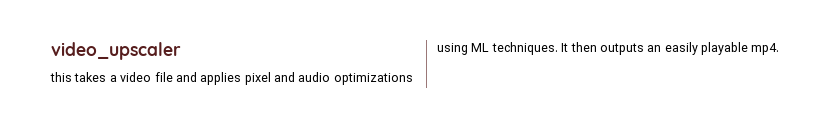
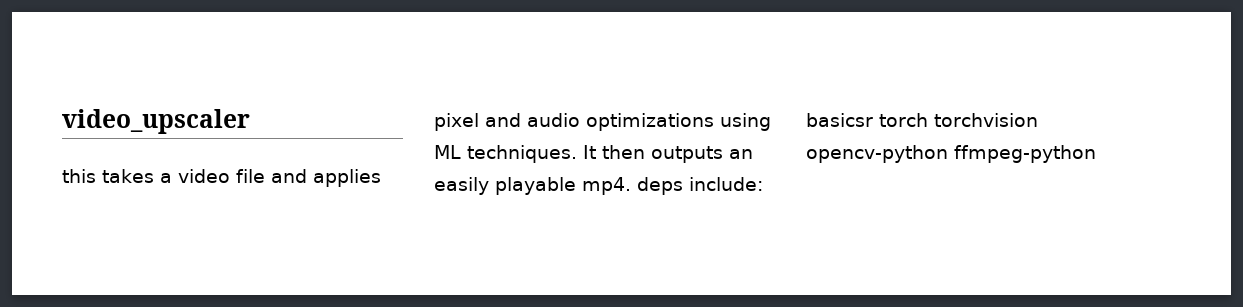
- It then outputs an easily playable mp4.
+ It then outputs an easily playable mp4. deps include: basicsr torch torchvision opencv-python ffmpeg-python

